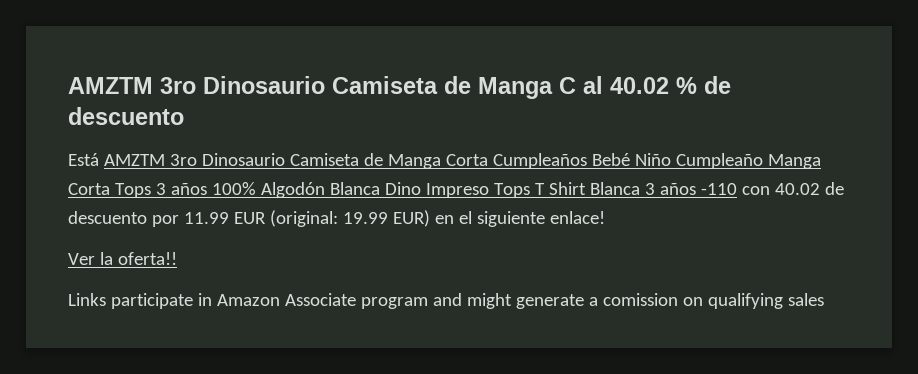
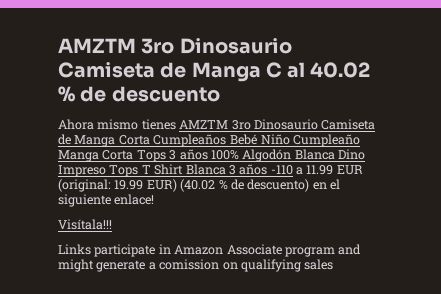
- Está AMZTM 3ro Dinosaurio Camiseta de Manga Corta Cumpleaños Bebé Niño Cumpleaño Manga Corta Tops 3 años 100% Algodón Blanca Dino Impreso Tops T Shirt Blanca 3 años -110 con 40.02 de descuento por 11.99 EUR (original: 19.99 EUR) en el siguiente enlace!
+ Ahora mismo tienes AMZTM 3ro Dinosaurio Camiseta de Manga Corta Cumpleaños Bebé Niño Cumpleaño Manga Corta Tops 3 años 100% Algodón Blanca Dino Impreso Tops T Shirt Blanca 3 años -110 a 11.99 EUR (original: 19.99 EUR) (40.02 % de descuento) en el siguiente enlace!
- Ver la oferta!!
+ Visítala!!!

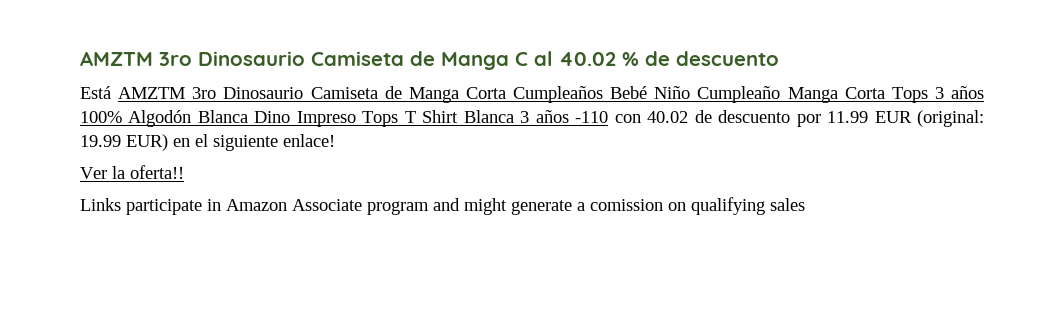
- Ahora mismo tienes AMZTM 3ro Dinosaurio Camiseta de Manga Corta Cumpleaños Bebé Niño Cumpleaño Manga Corta Tops 3 años 100% Algodón Blanca Dino Impreso Tops T Shirt Blanca 3 años -110 a 11.99 EUR (original: 19.99 EUR) (40.02 % de descuento) en el siguiente enlace!
+ Está AMZTM 3ro Dinosaurio Camiseta de Manga Corta Cumpleaños Bebé Niño Cumpleaño Manga Corta Tops 3 años 100% Algodón Blanca Dino Impreso Tops T Shirt Blanca 3 años -110 con 40.02 de descuento por 11.99 EUR (original: 19.99 EUR) en el siguiente enlace!
- Visítala!!!
+ Ver la oferta!!

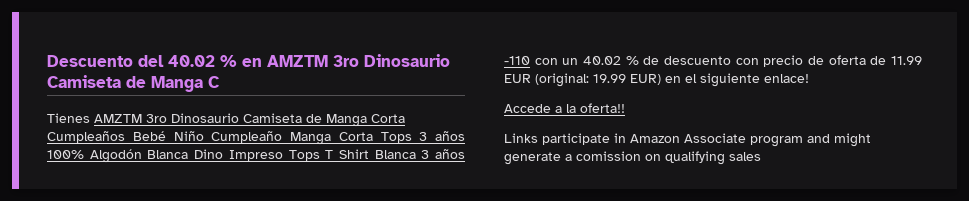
- AMZTM 3ro Dinosaurio Camiseta de Manga C al 40.02 % de descuento
- Está AMZTM 3ro Dinosaurio Camiseta de Manga Corta Cumpleaños Bebé Niño Cumpleaño Manga Corta Tops 3 años 100% Algodón Blanca Dino Impreso Tops T Shirt Blanca 3 años -110 con 40.02 de descuento por 11.99 EUR (original: 19.99 EUR) en el siguiente enlace!
+ Descuento del 40.02 % en AMZTM 3ro Dinosaurio Camiseta de Manga C
+ Tienes AMZTM 3ro Dinosaurio Camiseta de Manga Corta Cumpleaños Bebé Niño Cumpleaño Manga Corta Tops 3 años 100% Algodón Blanca Dino Impreso Tops T Shirt Blanca 3 años -110 con un 40.02 % de descuento con precio de oferta de 11.99 EUR (original: 19.99 EUR) en el siguiente enlace!
- Ver la oferta!!
+ Accede a la oferta!!

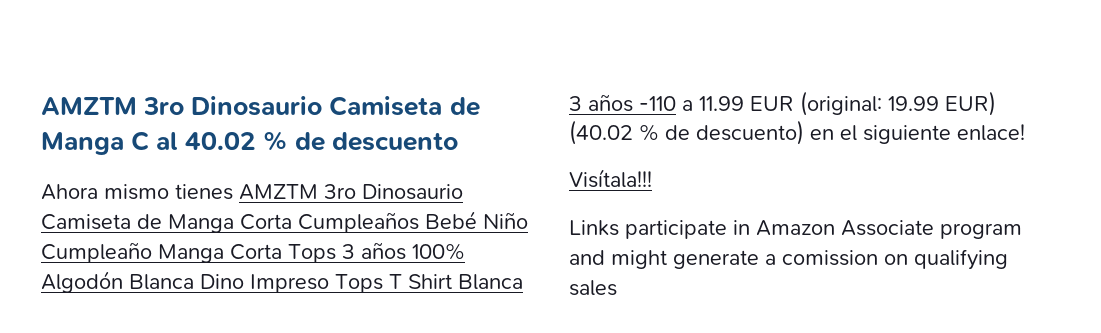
- Descuento del 40.02 % en AMZTM 3ro Dinosaurio Camiseta de Manga C
- Tienes AMZTM 3ro Dinosaurio Camiseta de Manga Corta Cumpleaños Bebé Niño Cumpleaño Manga Corta Tops 3 años 100% Algodón Blanca Dino Impreso Tops T Shirt Blanca 3 años -110 con un 40.02 % de descuento con precio de oferta de 11.99 EUR (original: 19.99 EUR) en el siguiente enlace!
+ AMZTM 3ro Dinosaurio Camiseta de Manga C al 40.02 % de descuento
+ Ahora mismo tienes AMZTM 3ro Dinosaurio Camiseta de Manga Corta Cumpleaños Bebé Niño Cumpleaño Manga Corta Tops 3 años 100% Algodón Blanca Dino Impreso Tops T Shirt Blanca 3 años -110 a 11.99 EUR (original: 19.99 EUR) (40.02 % de descuento) en el siguiente enlace!
- Accede a la oferta!!
+ Visítala!!!

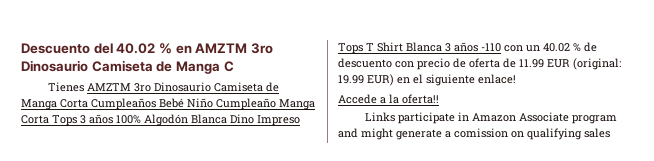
- AMZTM 3ro Dinosaurio Camiseta de Manga C al 40.02 % de descuento
- Ahora mismo tienes AMZTM 3ro Dinosaurio Camiseta de Manga Corta Cumpleaños Bebé Niño Cumpleaño Manga Corta Tops 3 años 100% Algodón Blanca Dino Impreso Tops T Shirt Blanca 3 años -110 a 11.99 EUR (original: 19.99 EUR) (40.02 % de descuento) en el siguiente enlace!
+ Descuento del 40.02 % en AMZTM 3ro Dinosaurio Camiseta de Manga C
+ Tienes AMZTM 3ro Dinosaurio Camiseta de Manga Corta Cumpleaños Bebé Niño Cumpleaño Manga Corta Tops 3 años 100% Algodón Blanca Dino Impreso Tops T Shirt Blanca 3 años -110 con un 40.02 % de descuento con precio de oferta de 11.99 EUR (original: 19.99 EUR) en el siguiente enlace!
- Visítala!!!
+ Accede a la oferta!!

